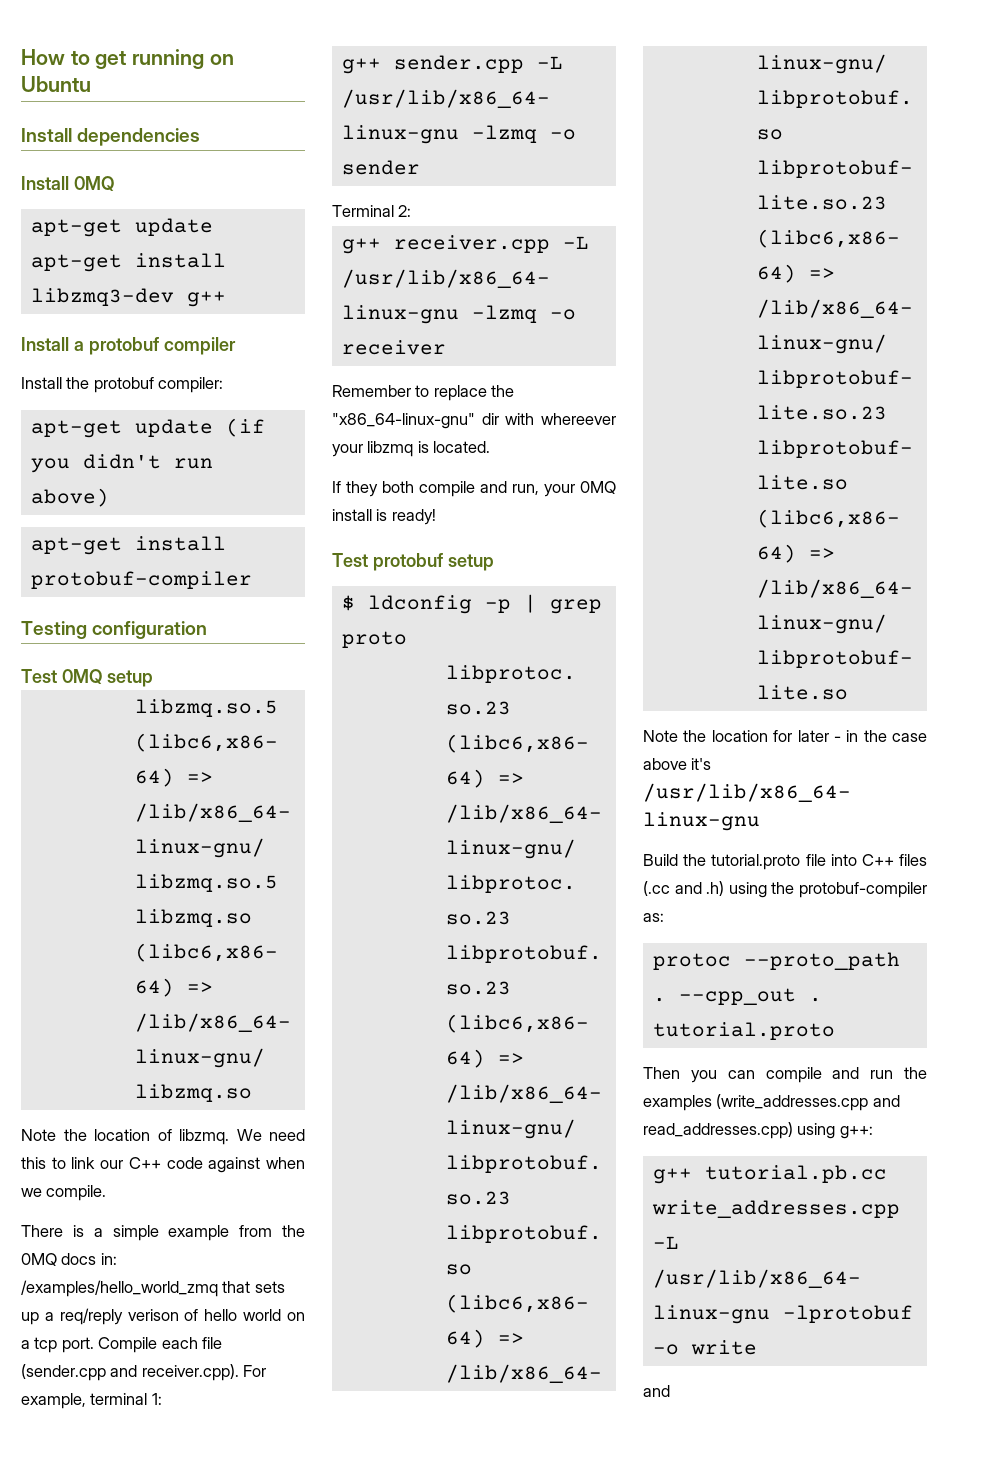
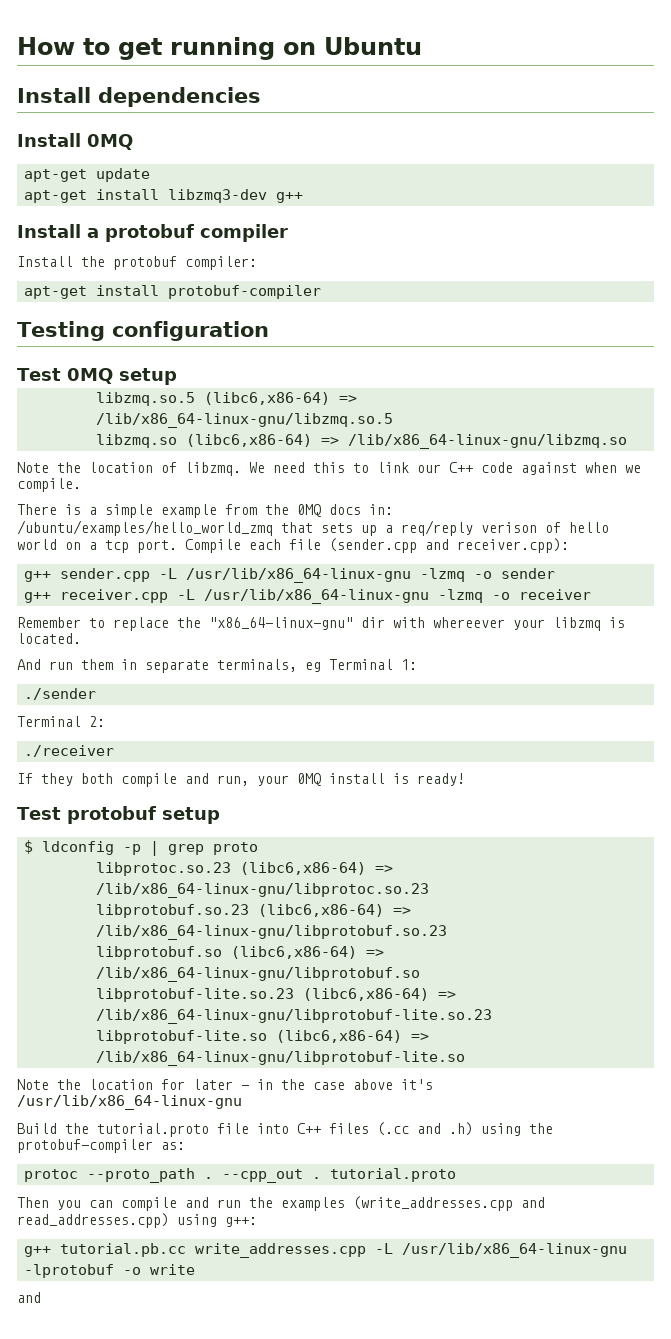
- apt-get update (if you didn't run above)
- There is a simple example from the 0MQ docs in: /examples/hello_world_zmq that sets up a req/reply verison of hello world on a tcp port.
+ There is a simple example from the 0MQ docs in: /ubuntu/examples/hello_world_zmq that sets up a req/reply verison of hello world on a tcp port.
- Compile each file (sender.cpp and receiver.cpp). For example, terminal 1:
+ Compile each file (sender.cpp and receiver.cpp):
- Terminal 2:
+ And run them in separate terminals, eg Terminal 1:
+ ./sender
+ Terminal 2:
+ ./receiver

